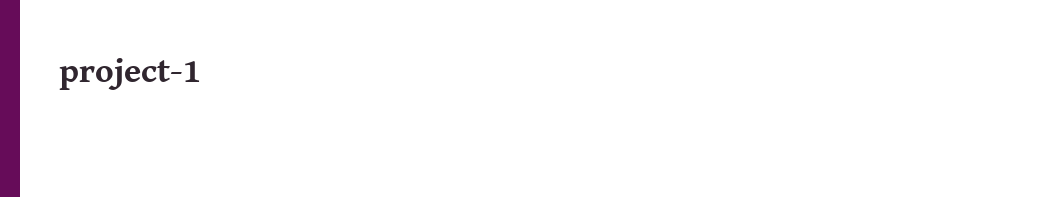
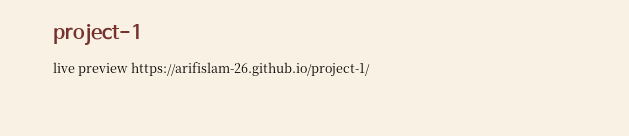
+ live preview https://arifislam-26.github.io/project-1/

